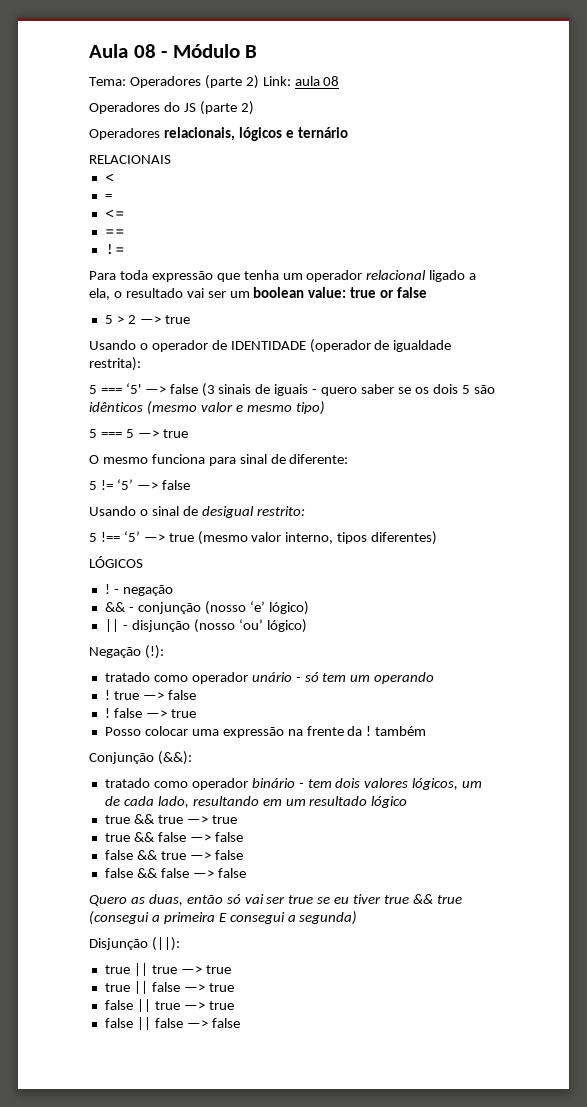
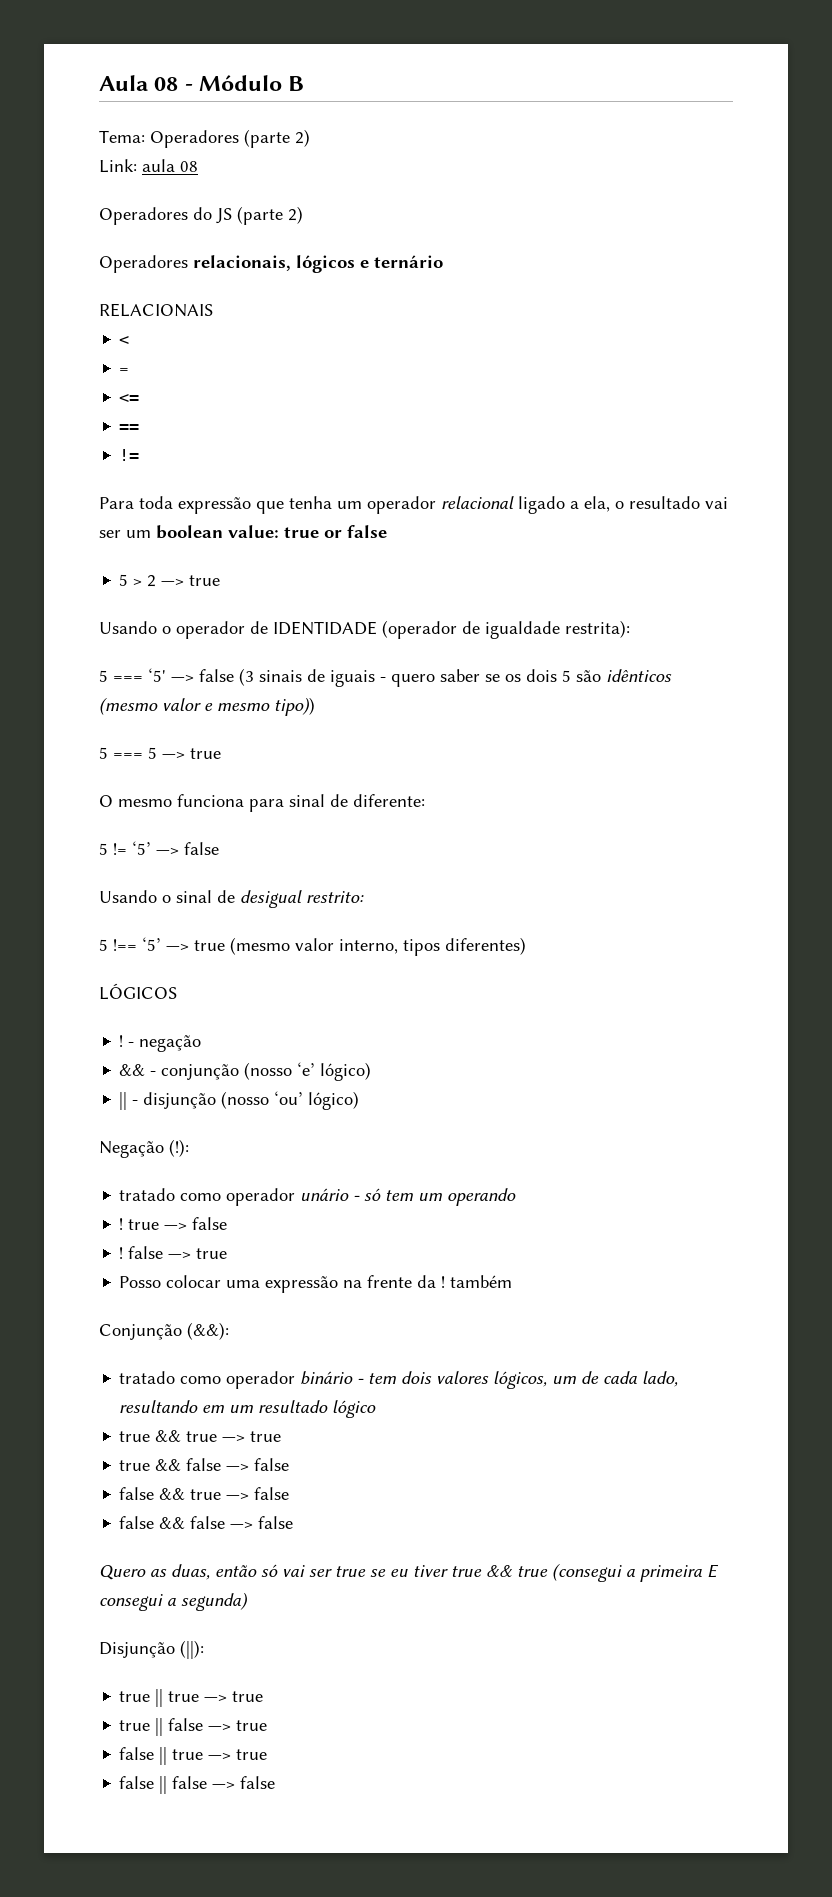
- Tema: Operadores (parte 2) Link: aula 08
+ Tema: Operadores (parte 2)
+ Link: aula 08
- 5 === ‘5' —> false (3 sinais de iguais - quero saber se os dois 5 são idênticos (mesmo valor e mesmo tipo)
+ 5 === ‘5' —> false (3 sinais de iguais - quero saber se os dois 5 são idênticos (mesmo valor e mesmo tipo))

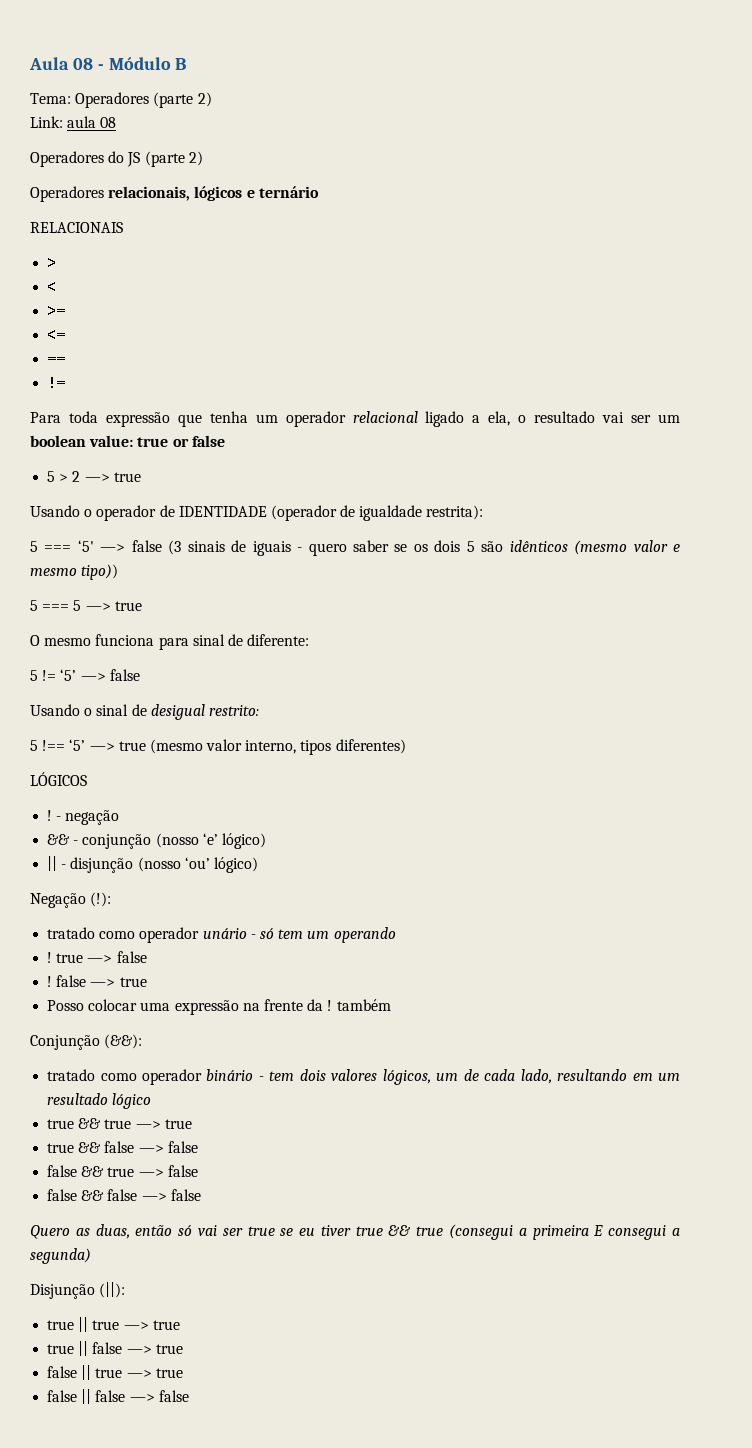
  RELACIONAIS
+ >
- =
+ >=

